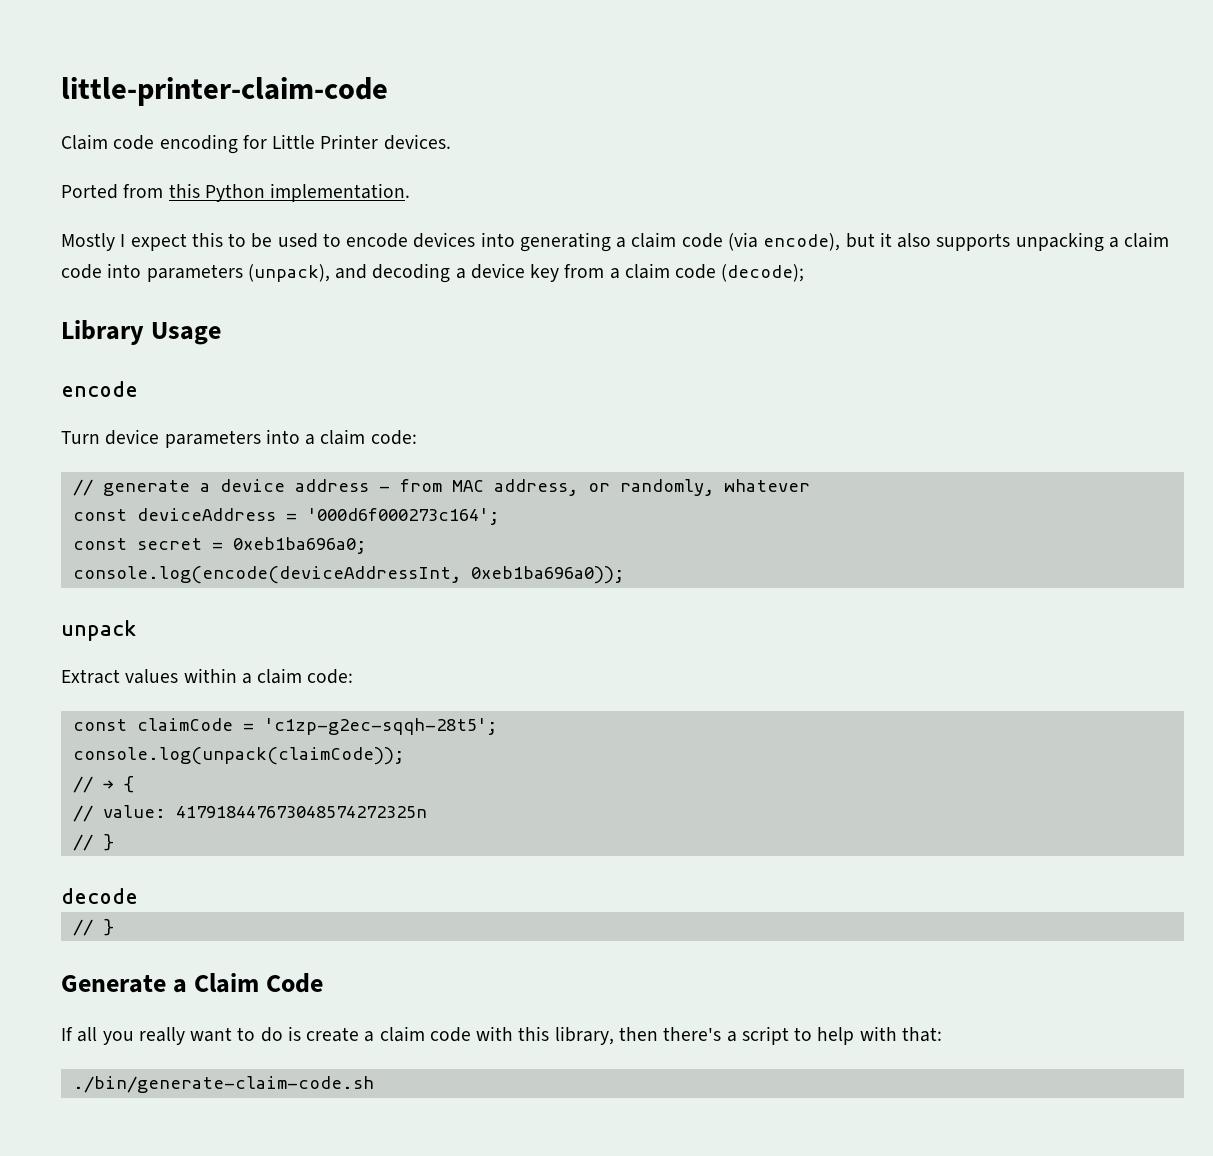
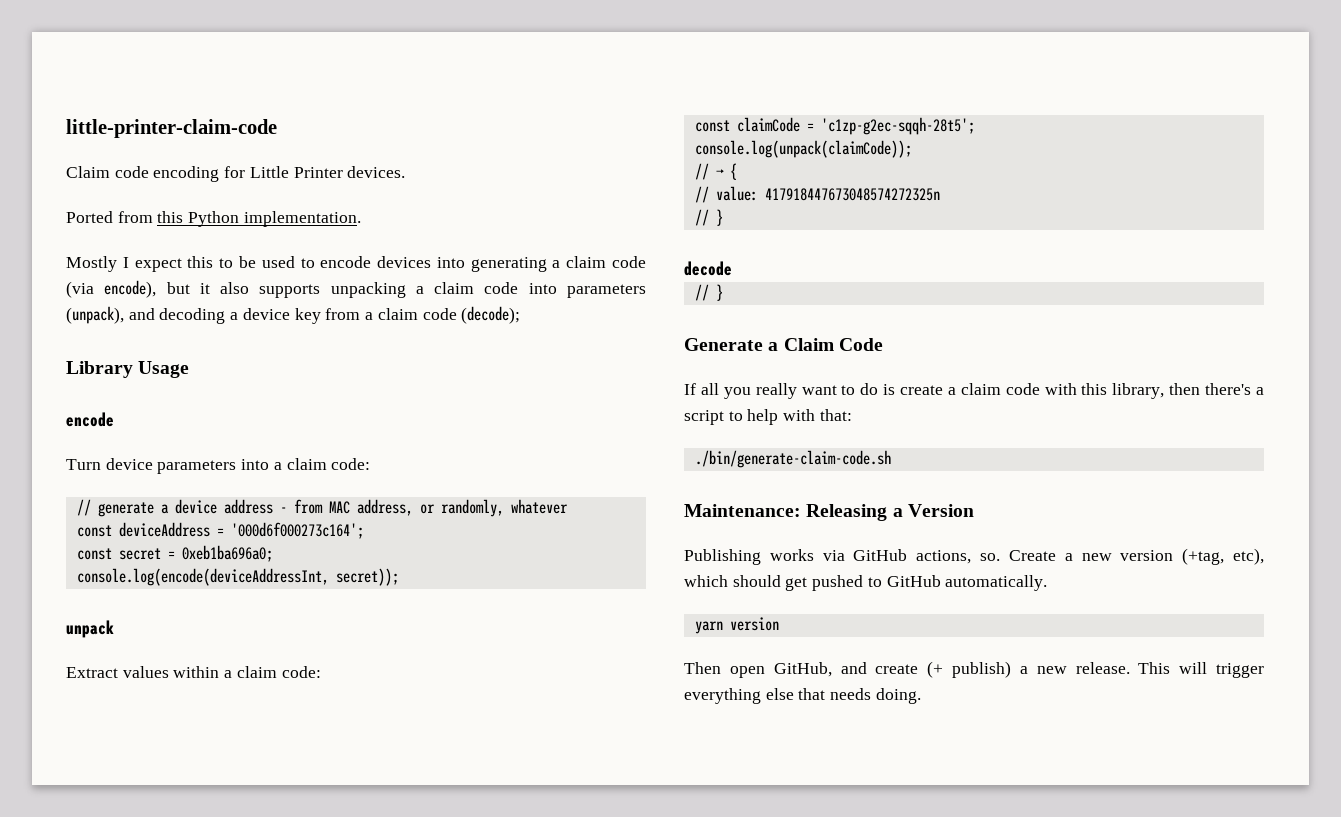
- console.log(encode(deviceAddressInt, 0xeb1ba696a0));
+ console.log(encode(deviceAddressInt, secret));
+ Maintenance: Releasing a Version
+ Publishing works via GitHub actions, so. Create a new version (+tag, etc), which should get pushed to GitHub automatically.
+ yarn version
+ Then open GitHub, and create (+ publish) a new release. This will trigger everything else that needs doing.

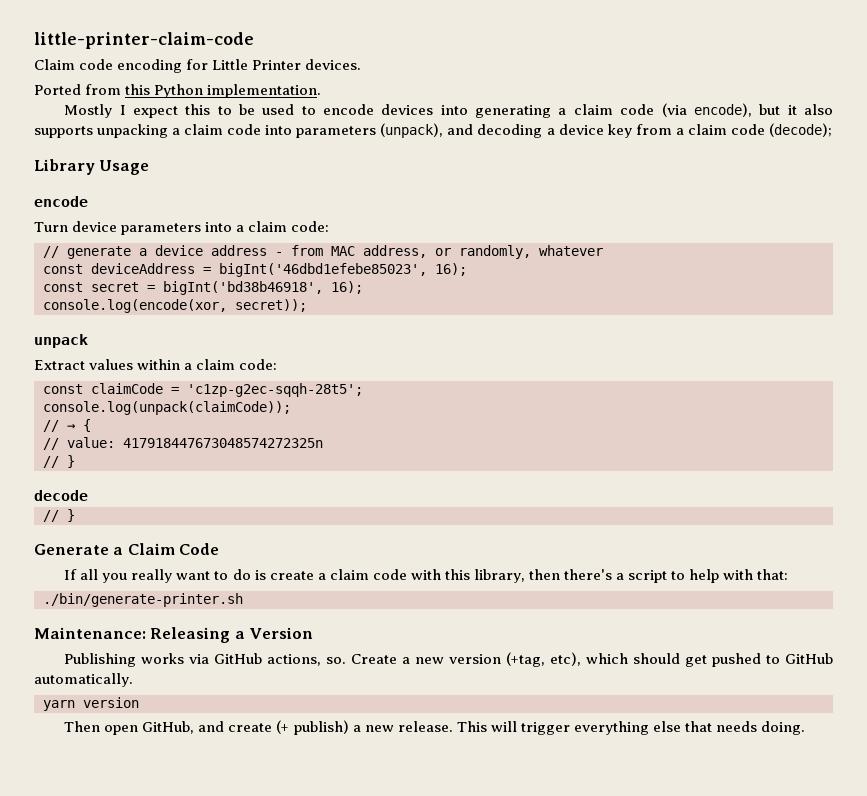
- const deviceAddress = '000d6f000273c164';
+ const deviceAddress = bigInt('46dbd1efebe85023', 16);
- const secret = 0xeb1ba696a0;
- console.log(encode(deviceAddressInt, secret));
+ const secret = bigInt('bd38b46918', 16);
+ console.log(encode(xor, secret));
- ./bin/generate-claim-code.sh
+ ./bin/generate-printer.sh

